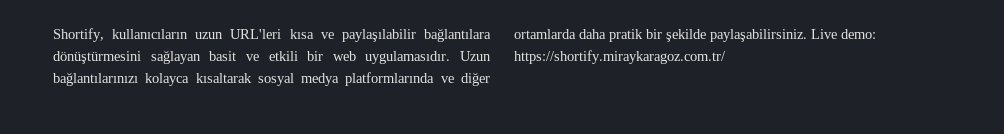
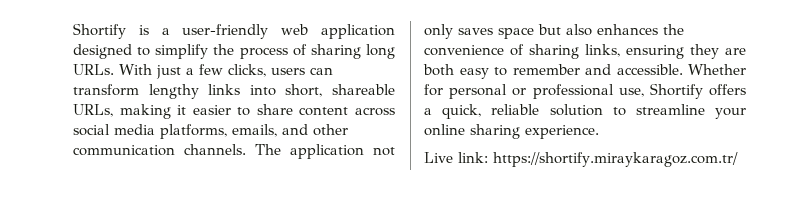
- Shortify, kullanıcıların uzun URL'leri kısa ve paylaşılabilir bağlantılara dönüştürmesini sağlayan basit ve etkili bir web uygulamasıdır. Uzun bağlantılarınızı kolayca kısaltarak sosyal medya platformlarında ve diğer ortamlarda daha pratik bir şekilde paylaşabilirsiniz. Live demo: https://shortify.miraykaragoz.com.tr/
+ Shortify is a user-friendly web application designed to simplify the process of sharing long URLs. With just a few clicks, users can transform lengthy links into short, shareable URLs, making it easier to share content across social media platforms, emails, and other communication channels. The application not only saves space but also enhances the convenience of sharing links, ensuring they are both easy to remember and accessible. Whether for personal or professional use, Shortify offers a quick, reliable solution to streamline your online sharing experience.
+ Live link: https://shortify.miraykaragoz.com.tr/

